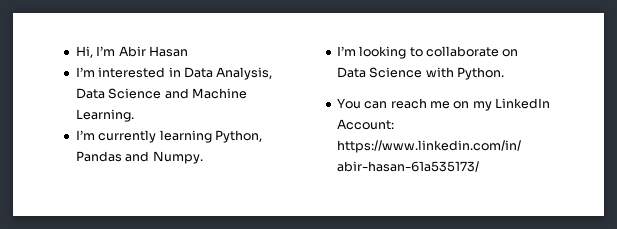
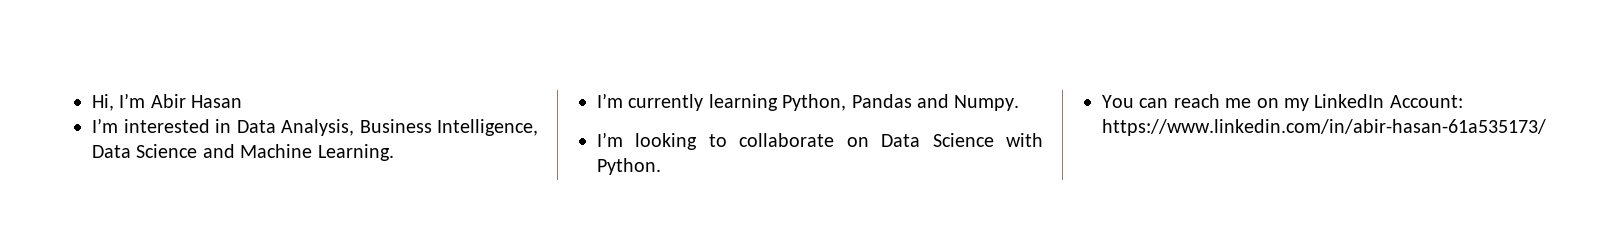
- I’m interested in Data Analysis, Data Science and Machine Learning.
+ I’m interested in Data Analysis, Business Intelligence, Data Science and Machine Learning.

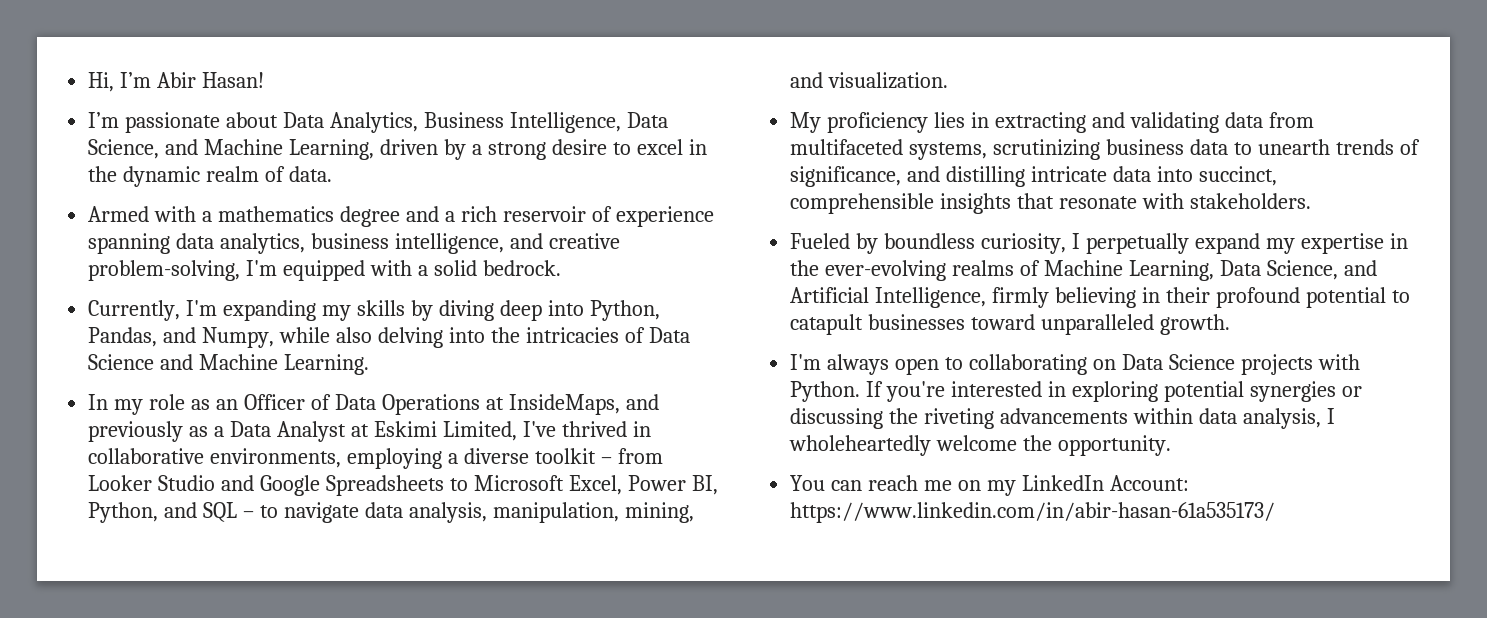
- Hi, I’m Abir Hasan
- I’m interested in Data Analysis, Business Intelligence, Data Science and Machine Learning.
- I’m currently learning Python, Pandas and Numpy.
- I’m looking to collaborate on Data Science with Python.
+ Hi, I’m Abir Hasan!
+ I’m passionate about Data Analytics, Business Intelligence, Data Science, and Machine Learning, driven by a strong desire to excel in the dynamic realm of data.
+ Armed with a mathematics degree and a rich reservoir of experience spanning data analytics, business intelligence, and creative problem-solving, I'm equipped with a solid bedrock.
+ Currently, I'm expanding my skills by diving deep into Python, Pandas, and Numpy, while also delving into the intricacies of Data Science and Machine Learning.
+ In my role as an Officer of Data Operations at InsideMaps, and previously as a Data Analyst at Eskimi Limited, I've thrived in collaborative environments, employing a diverse toolkit – from Looker Studio and Google Spreadsheets to Microsoft Excel, Power BI, Python, and SQL – to navigate data analysis, manipulation, mining, and visualization.
+ My proficiency lies in extracting and validating data from multifaceted systems, scrutinizing business data to unearth trends of significance, and distilling intricate data into succinct, comprehensible insights that resonate with stakeholders.
+ Fueled by boundless curiosity, I perpetually expand my expertise in the ever-evolving realms of Machine Learning, Data Science, and Artificial Intelligence, firmly believing in their profound potential to catapult businesses toward unparalleled growth.
+ I'm always open to collaborating on Data Science projects with Python. If you're interested in exploring potential synergies or discussing the riveting advancements within data analysis, I wholeheartedly welcome the opportunity.

